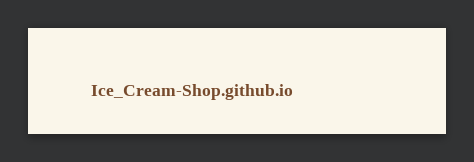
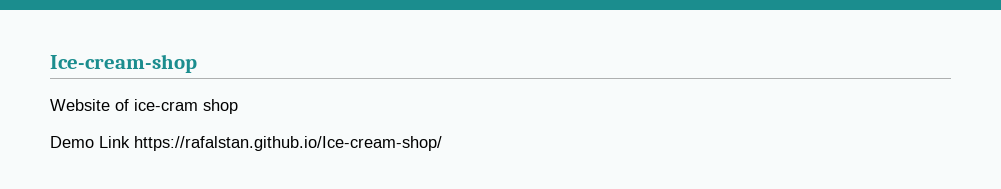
- Ice_Cream-Shop.github.io
+ Ice-cream-shop
+ Website of ice-cram shop
+ Demo Link https://rafalstan.github.io/Ice-cream-shop/

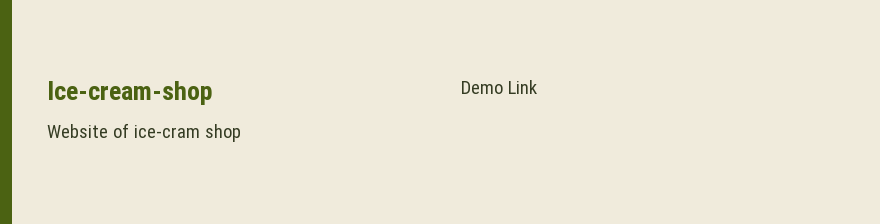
- Demo Link https://rafalstan.github.io/Ice-cream-shop/
+ Demo Link

